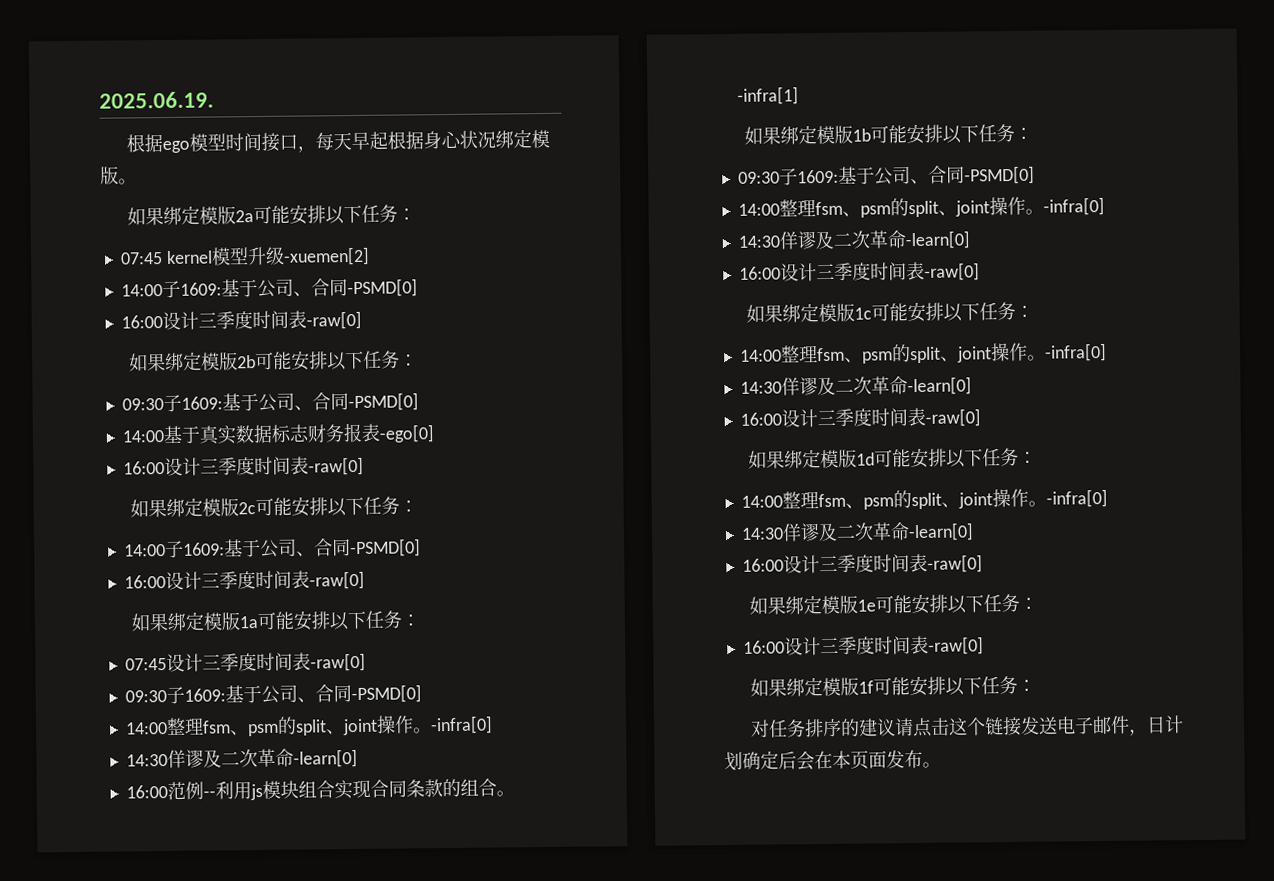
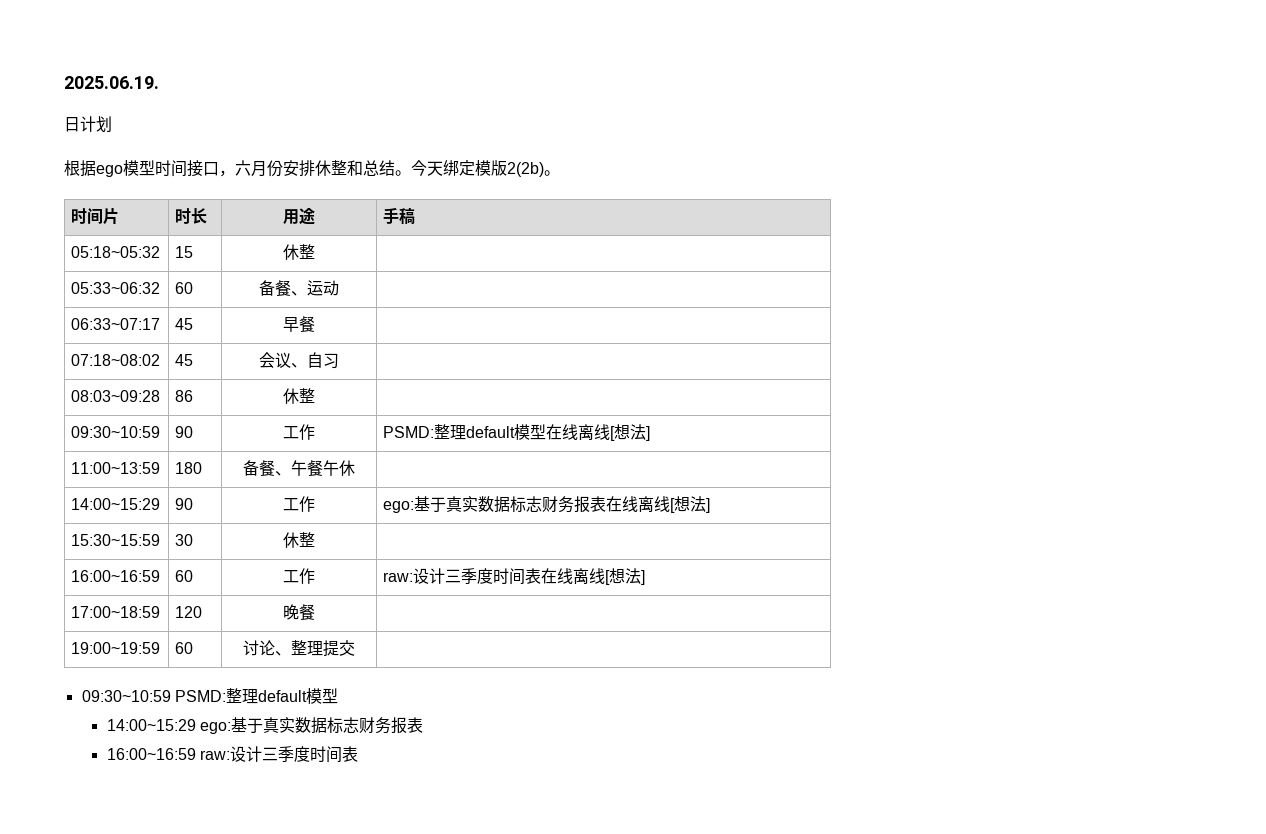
+ 日计划
- 根据ego模型时间接口，每天早起根据身心状况绑定模版。
- 如果绑定模版2a可能安排以下任务：
- 07:45 kernel模型升级-xuemen[2]
- 14:00子1609:基于公司、合同-PSMD[0]
- 16:00设计三季度时间表-raw[0]
- 如果绑定模版2b可能安排以下任务：
- 09:30子1609:基于公司、合同-PSMD[0]
- 14:00基于真实数据标志财务报表-ego[0]
- 16:00设计三季度时间表-raw[0]
- 如果绑定模版2c可能安排以下任务：
- 14:00子1609:基于公司、合同-PSMD[0]
- 16:00设计三季度时间表-raw[0]
- 如果绑定模版1a可能安排以下任务：
- 07:45设计三季度时间表-raw[0]
- 09:30子1609:基于公司、合同-PSMD[0]
- 14:00整理fsm、psm的split、joint操作。-infra[0]
- 14:30佯谬及二次革命-learn[0]
- 16:00范例--利用js模块组合实现合同条款的组合。-infra[1]
- 如果绑定模版1b可能安排以下任务：
- 09:30子1609:基于公司、合同-PSMD[0]
- 14:00整理fsm、psm的split、joint操作。-infra[0]
- 14:30佯谬及二次革命-learn[0]
- 16:00设计三季度时间表-raw[0]
- 如果绑定模版1c可能安排以下任务：
- 14:00整理fsm、psm的split、joint操作。-infra[0]
- 14:30佯谬及二次革命-learn[0]
- 16:00设计三季度时间表-raw[0]
- 如果绑定模版1d可能安排以下任务：
- 14:00整理fsm、psm的split、joint操作。-infra[0]
- 14:30佯谬及二次革命-learn[0]
- 16:00设计三季度时间表-raw[0]
- 如果绑定模版1e可能安排以下任务：
- 16:00设计三季度时间表-raw[0]
- 如果绑定模版1f可能安排以下任务：
- 对任务排序的建议请点击这个链接发送电子邮件，日计划确定后会在本页面发布。
+ 根据ego模型时间接口，六月份安排休整和总结。今天绑定模版2(2b)。
+ 时间片 | 时长 | 用途 | 手稿
+ 05:18~05:32 | 15 | 休整 |
+ 05:33~06:32 | 60 | 备餐、运动 |
+ 06:33~07:17 | 45 | 早餐 |
+ 07:18~08:02 | 45 | 会议、自习 |
+ 08:03~09:28 | 86 | 休整 |
+ 09:30~10:59 | 90 | 工作 | PSMD:整理default模型在线离线[想法]
+ 11:00~13:59 | 180 | 备餐、午餐午休 |
+ 14:00~15:29 | 90 | 工作 | ego:基于真实数据标志财务报表在线离线[想法]
+ 15:30~15:59 | 30 | 休整 |
+ 16:00~16:59 | 60 | 工作 | raw:设计三季度时间表在线离线[想法]
+ 17:00~18:59 | 120 | 晚餐 |
+ 19:00~19:59 | 60 | 讨论、整理提交 |
+ 09:30~10:59 PSMD:整理default模型
+ 14:00~15:29 ego:基于真实数据标志财务报表
+ 16:00~16:59 raw:设计三季度时间表

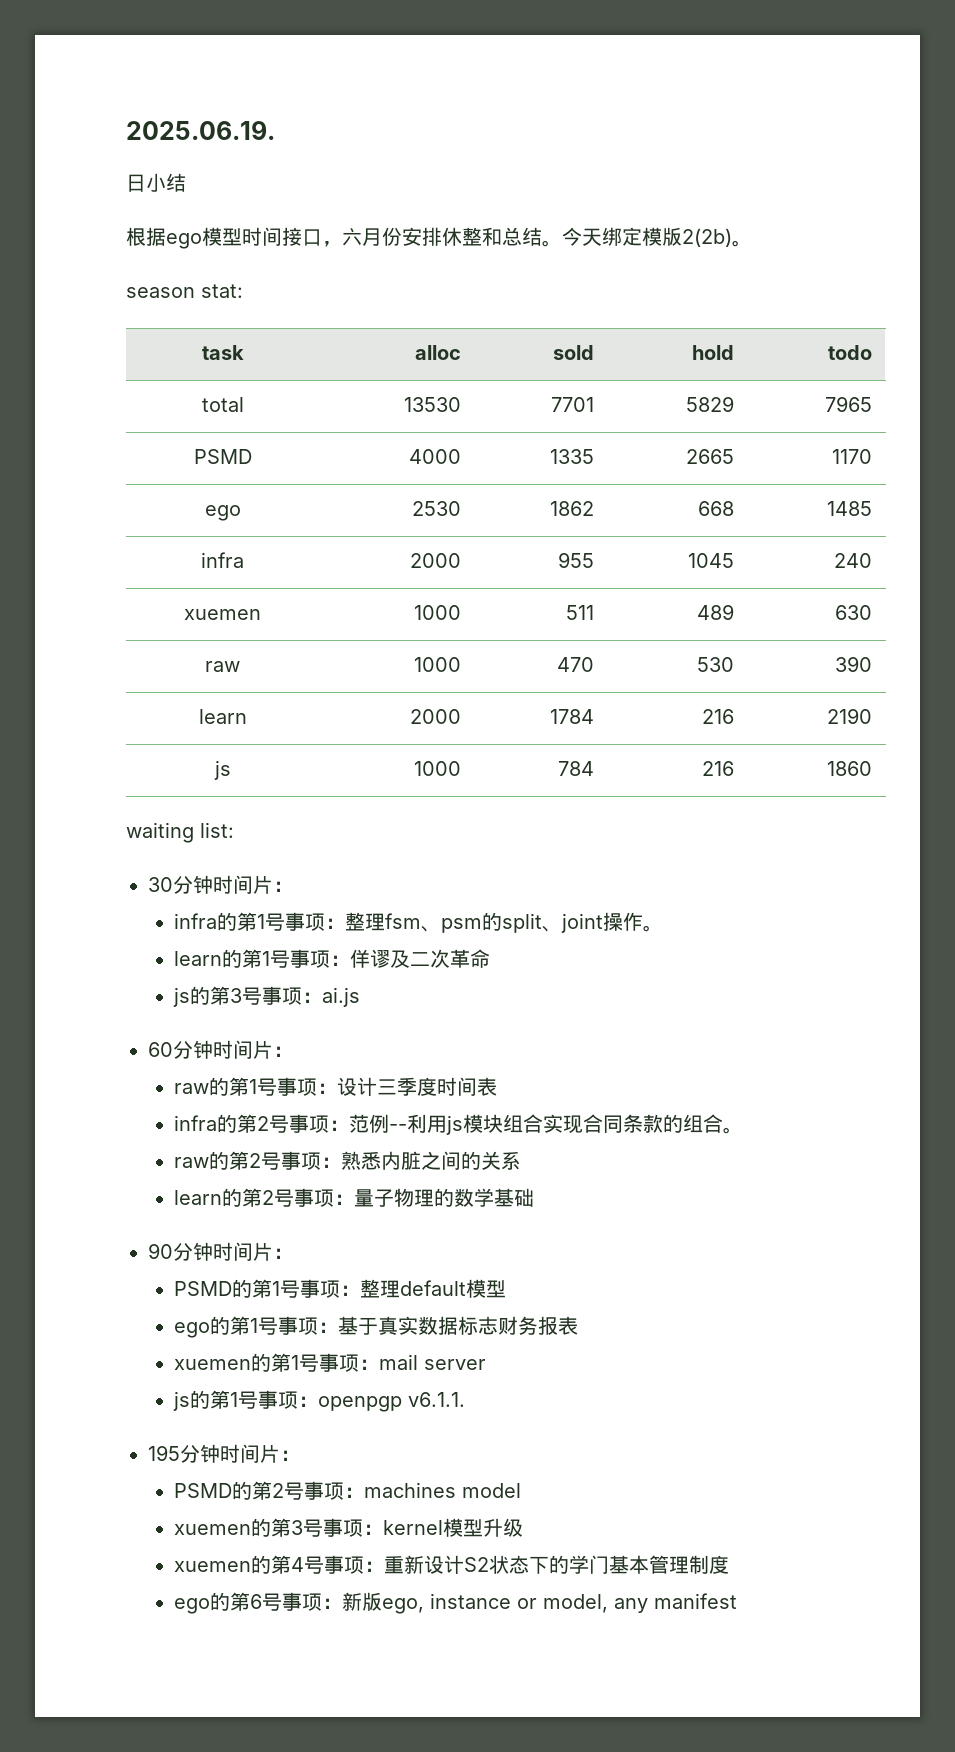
- 日计划
+ 日小结
- 时间片 | 时长 | 用途 | 手稿
- 05:18~05:32 | 15 | 休整 |
- 05:33~06:32 | 60 | 备餐、运动 |
- 06:33~07:17 | 45 | 早餐 |
- 07:18~08:02 | 45 | 会议、自习 |
- 08:03~09:28 | 86 | 休整 |
- 09:30~10:59 | 90 | 工作 | PSMD:整理default模型在线离线[想法]
- 11:00~13:59 | 180 | 备餐、午餐午休 |
- 14:00~15:29 | 90 | 工作 | ego:基于真实数据标志财务报表在线离线[想法]
- 15:30~15:59 | 30 | 休整 |
- 16:00~16:59 | 60 | 工作 | raw:设计三季度时间表在线离线[想法]
- 17:00~18:59 | 120 | 晚餐 |
- 19:00~19:59 | 60 | 讨论、整理提交 |
- 09:30~10:59 PSMD:整理default模型
- 14:00~15:29 ego:基于真实数据标志财务报表
+ season stat:
+ task | alloc | sold | hold | todo
+ total | 13530 | 7701 | 5829 | 7965
+ PSMD | 4000 | 1335 | 2665 | 1170
+ ego | 2530 | 1862 | 668 | 1485
+ infra | 2000 | 955 | 1045 | 240
+ xuemen | 1000 | 511 | 489 | 630
+ raw | 1000 | 470 | 530 | 390
+ learn | 2000 | 1784 | 216 | 2190
+ js | 1000 | 784 | 216 | 1860
+ waiting list:
+ 30分钟时间片：
+ infra的第1号事项：整理fsm、psm的split、joint操作。
+ learn的第1号事项：佯谬及二次革命
+ js的第3号事项：ai.js
+ 60分钟时间片：
+ raw的第1号事项：设计三季度时间表
+ infra的第2号事项：范例--利用js模块组合实现合同条款的组合。
+ raw的第2号事项：熟悉内脏之间的关系
+ learn的第2号事项：量子物理的数学基础
+ 90分钟时间片：
+ PSMD的第1号事项：整理default模型
+ ego的第1号事项：基于真实数据标志财务报表
- 16:00~16:59 raw:设计三季度时间表
+ xuemen的第1号事项：mail server
+ js的第1号事项：openpgp v6.1.1.
+ 195分钟时间片：
+ PSMD的第2号事项：machines model
+ xuemen的第3号事项：kernel模型升级
+ xuemen的第4号事项：重新设计S2状态下的学门基本管理制度
+ ego的第6号事项：新版ego, instance or model, any manifest

